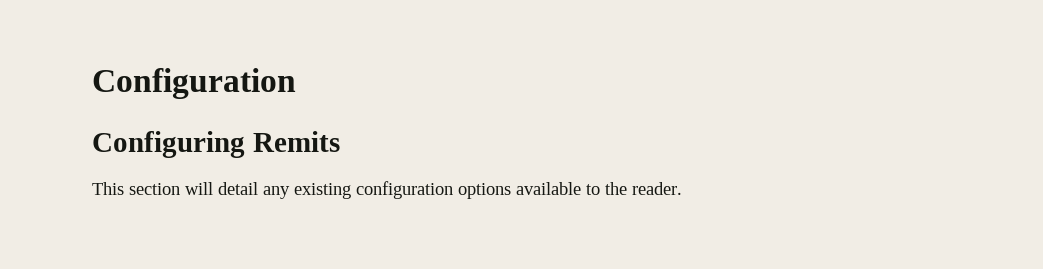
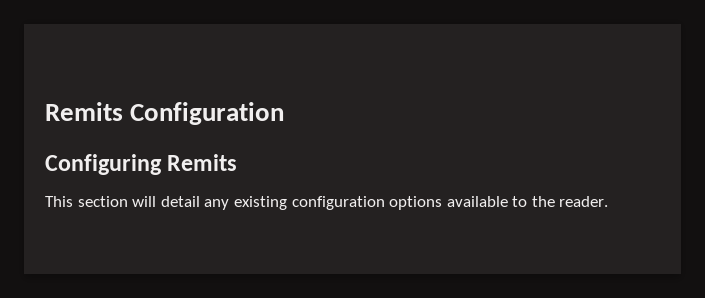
- Configuration
+ Remits Configuration

